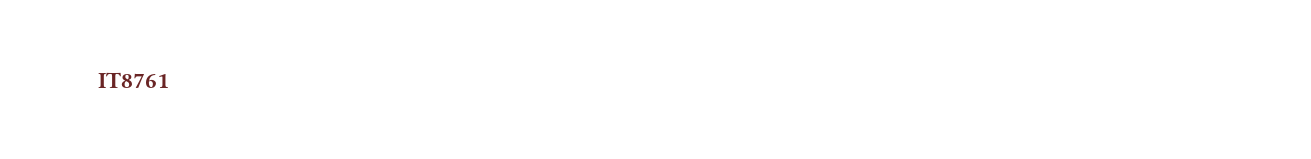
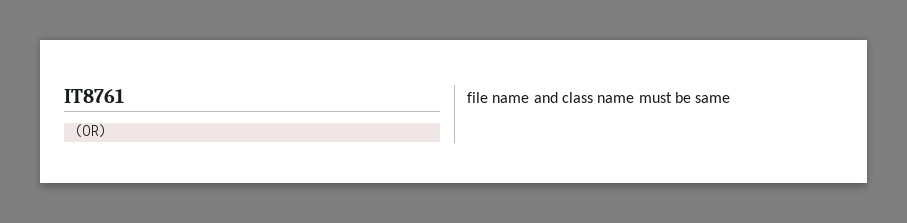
+ (OR)
+ file name and class name must be same

